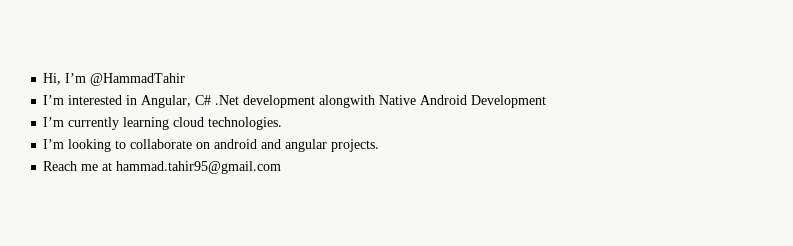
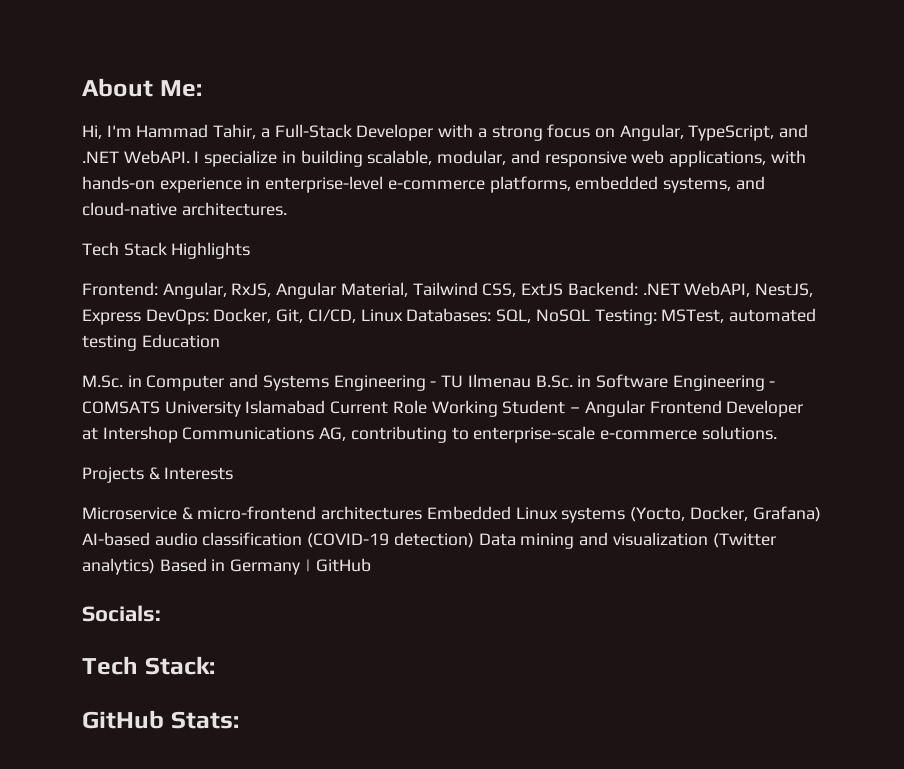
- Hi, I’m @HammadTahir
- I’m interested in Angular, C# .Net development alongwith Native Android Development
- I’m currently learning cloud technologies.
- I’m looking to collaborate on android and angular projects.
- Reach me at hammad.tahir95@gmail.com
+ About Me:
+ Hi, I'm Hammad Tahir, a Full-Stack Developer with a strong focus on Angular, TypeScript, and .NET WebAPI. I specialize in building scalable, modular, and responsive web applications, with hands-on experience in enterprise-level e-commerce platforms, embedded systems, and cloud-native architectures.
+ Tech Stack Highlights
+ Frontend: Angular, RxJS, Angular Material, Tailwind CSS, ExtJS Backend: .NET WebAPI, NestJS, Express DevOps: Docker, Git, CI/CD, Linux Databases: SQL, NoSQL Testing: MSTest, automated testing Education
+ M.Sc. in Computer and Systems Engineering - TU Ilmenau B.Sc. in Software Engineering - COMSATS University Islamabad Current Role Working Student – Angular Frontend Developer at Intershop Communications AG, contributing to enterprise-scale e-commerce solutions.
+ Projects & Interests
+ Microservice & micro-frontend architectures Embedded Linux systems (Yocto, Docker, Grafana) AI-based audio classification (COVID-19 detection) Data mining and visualization (Twitter analytics) Based in Germany | GitHub
+ Socials:
+ Tech Stack:
+ GitHub Stats:

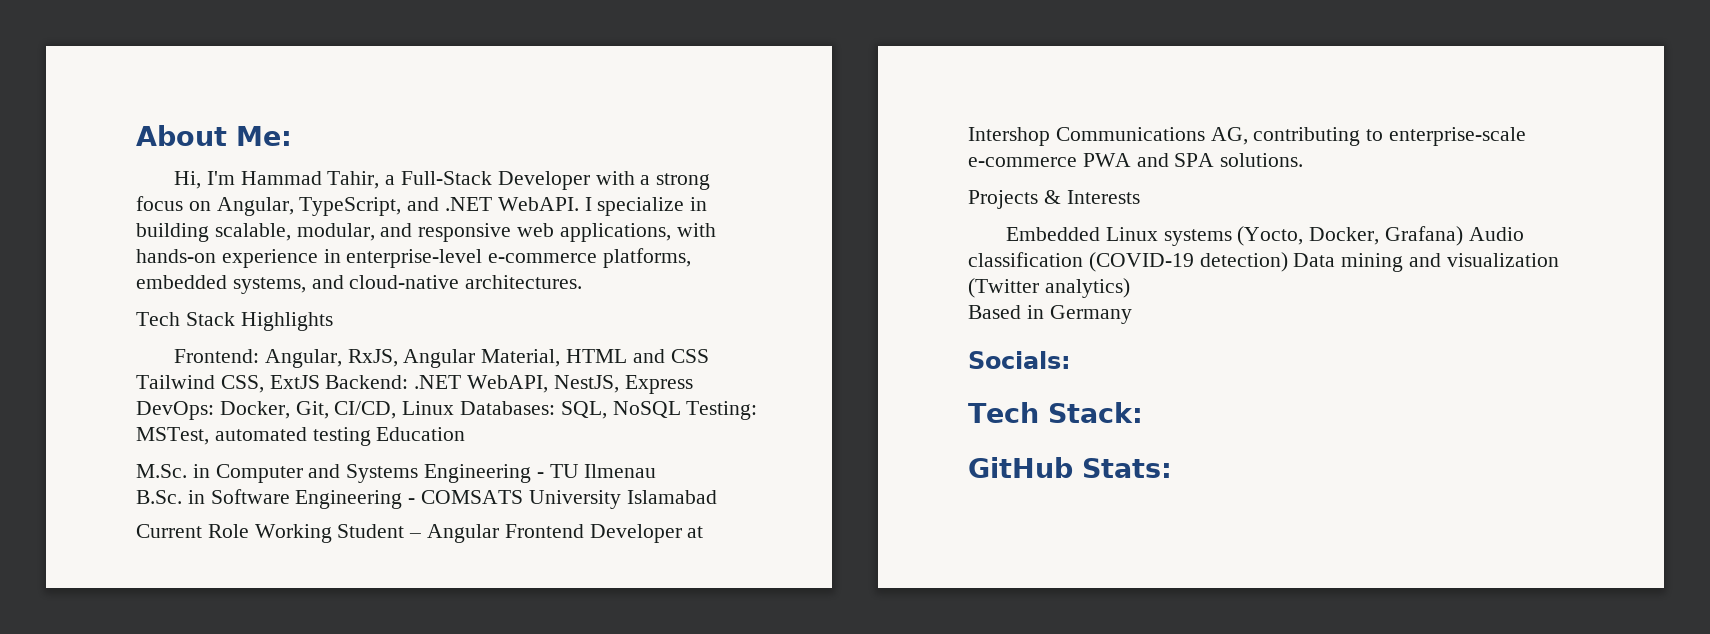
- Frontend: Angular, RxJS, Angular Material, Tailwind CSS, ExtJS Backend: .NET WebAPI, NestJS, Express DevOps: Docker, Git, CI/CD, Linux Databases: SQL, NoSQL Testing: MSTest, automated testing Education
+ Frontend: Angular, RxJS, Angular Material, HTML and CSS Tailwind CSS, ExtJS Backend: .NET WebAPI, NestJS, Express DevOps: Docker, Git, CI/CD, Linux Databases: SQL, NoSQL Testing: MSTest, automated testing Education
- M.Sc. in Computer and Systems Engineering - TU Ilmenau B.Sc. in Software Engineering - COMSATS University Islamabad Current Role Working Student – Angular Frontend Developer at Intershop Communications AG, contributing to enterprise-scale e-commerce solutions.
+ M.Sc. in Computer and Systems Engineering - TU Ilmenau
+ B.Sc. in Software Engineering - COMSATS University Islamabad
+ Current Role Working Student – Angular Frontend Developer at Intershop Communications AG, contributing to enterprise-scale e-commerce PWA and SPA solutions.
- Microservice & micro-frontend architectures Embedded Linux systems (Yocto, Docker, Grafana) AI-based audio classification (COVID-19 detection) Data mining and visualization (Twitter analytics) Based in Germany | GitHub
+ Embedded Linux systems (Yocto, Docker, Grafana) Audio classification (COVID-19 detection) Data mining and visualization (Twitter analytics)
+ Based in Germany

